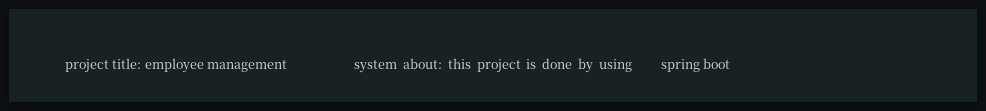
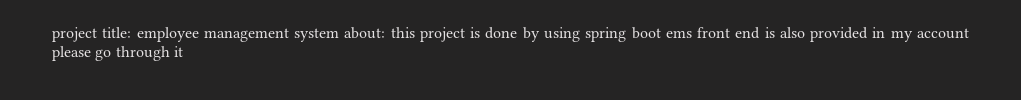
- project title: employee management system about: this project is done by using spring boot
+ project title: employee management system about: this project is done by using spring boot ems front end is also provided in my account please go through it

